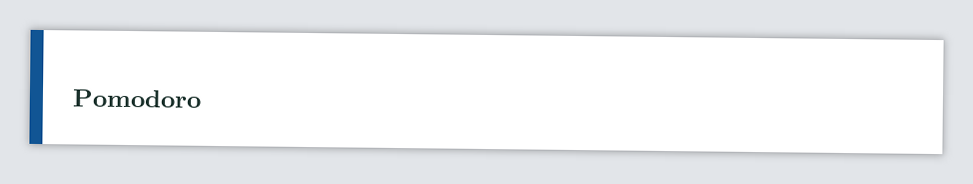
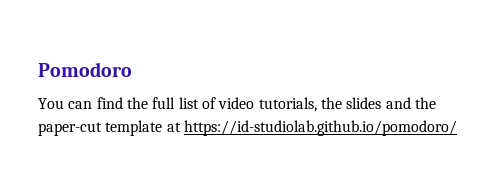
+ You can find the full list of video tutorials, the slides and the paper-cut template at https://id-studiolab.github.io/pomodoro/

